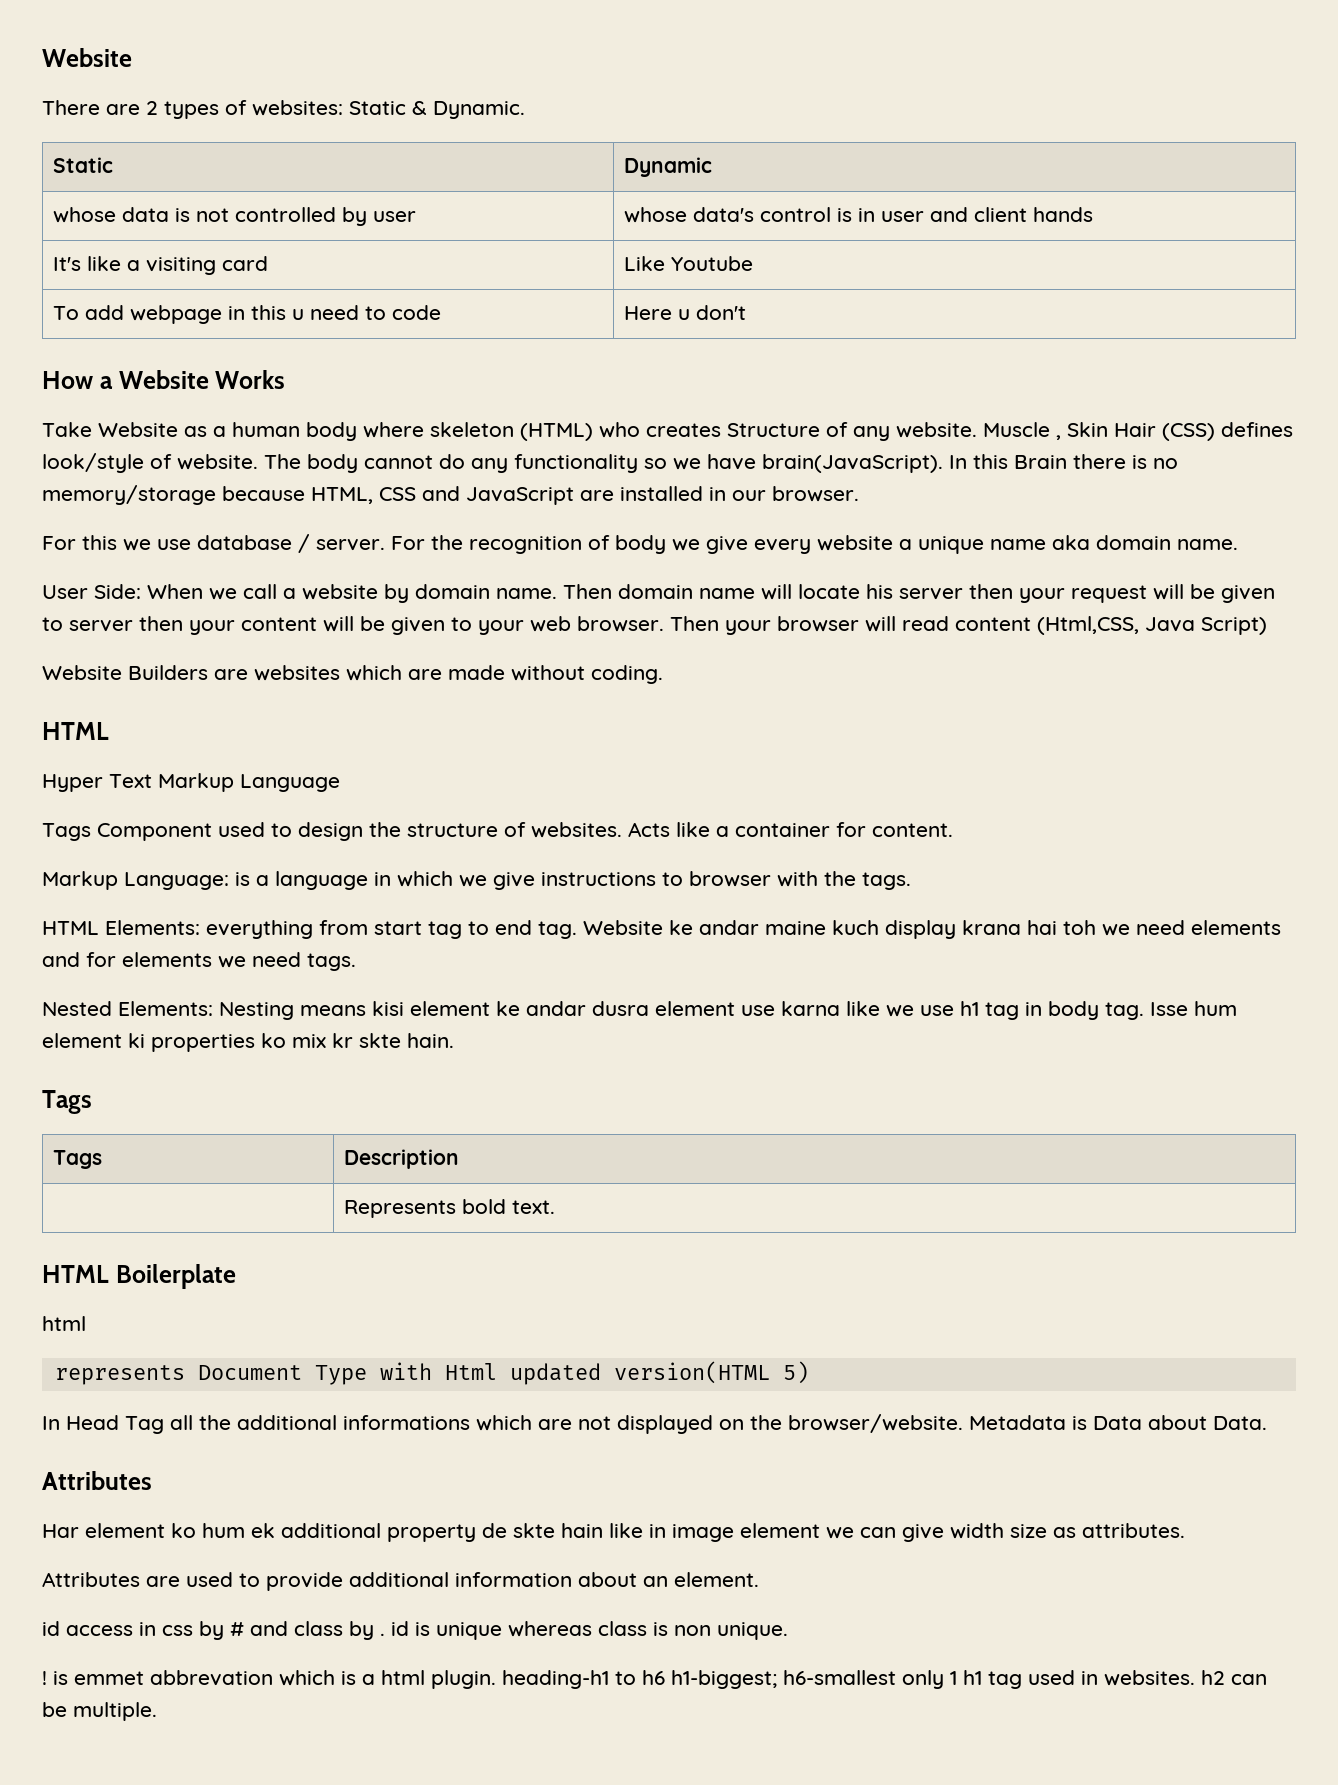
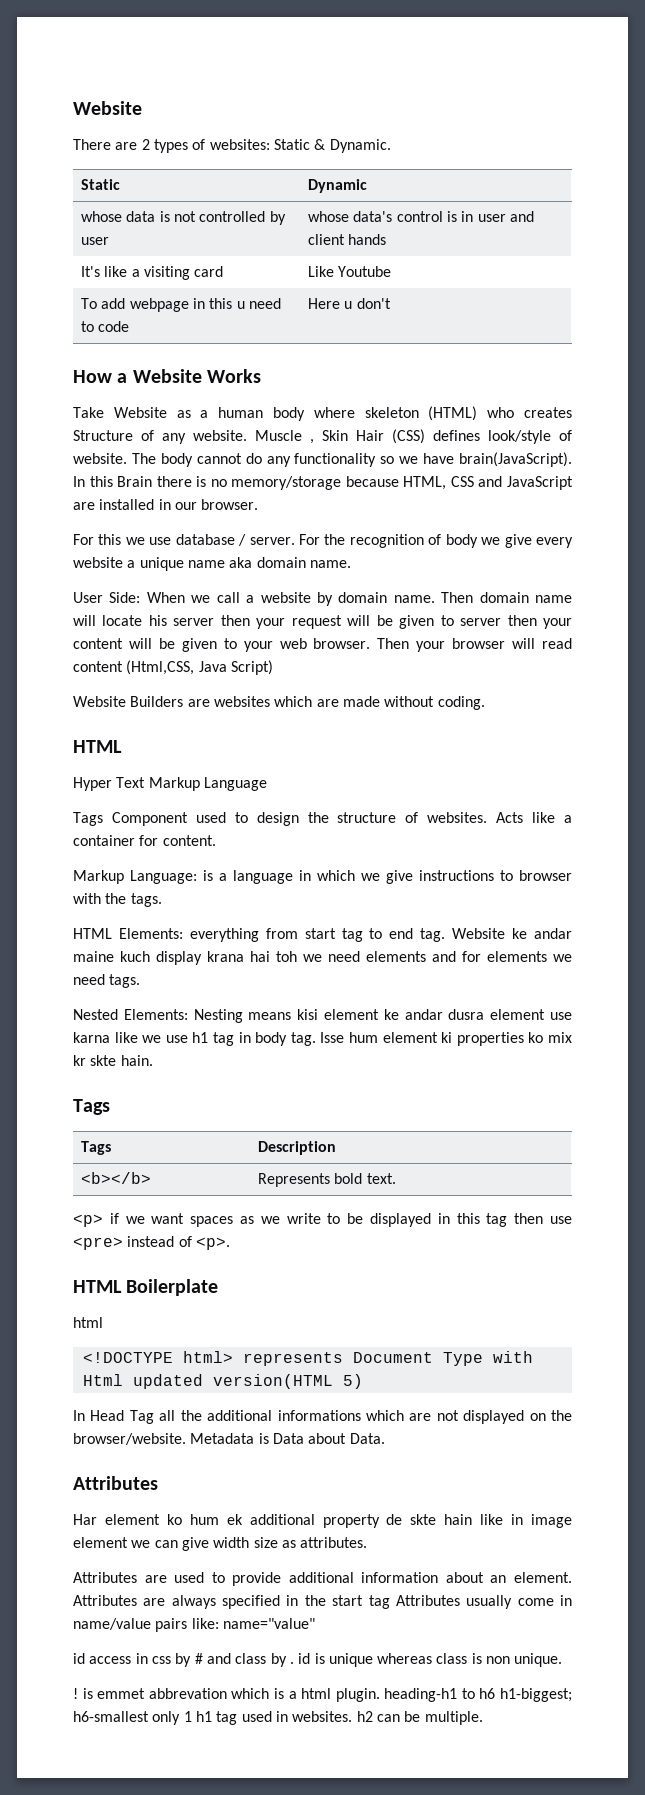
- | Represents bold text.
+ <b></b> | Represents bold text.
+ <p> if we want spaces as we write to be displayed in this tag then use <pre> instead of <p>.
- represents Document Type with Html updated version(HTML 5)
+ <!DOCTYPE html> represents Document Type with Html updated version(HTML 5)
+ Attributes are always specified in the start tag Attributes usually come in name/value pairs like: name="value"

